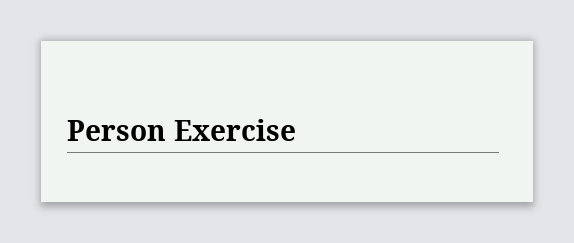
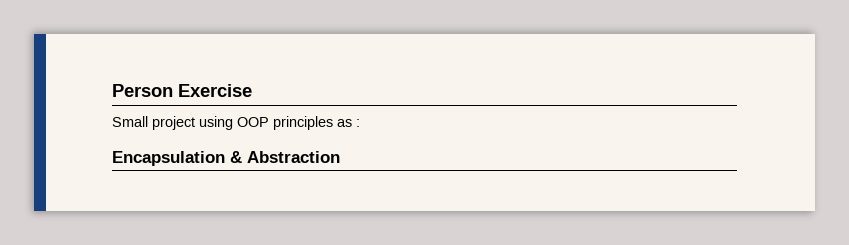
+ Small project using OOP principles as :
+ Encapsulation & Abstraction

